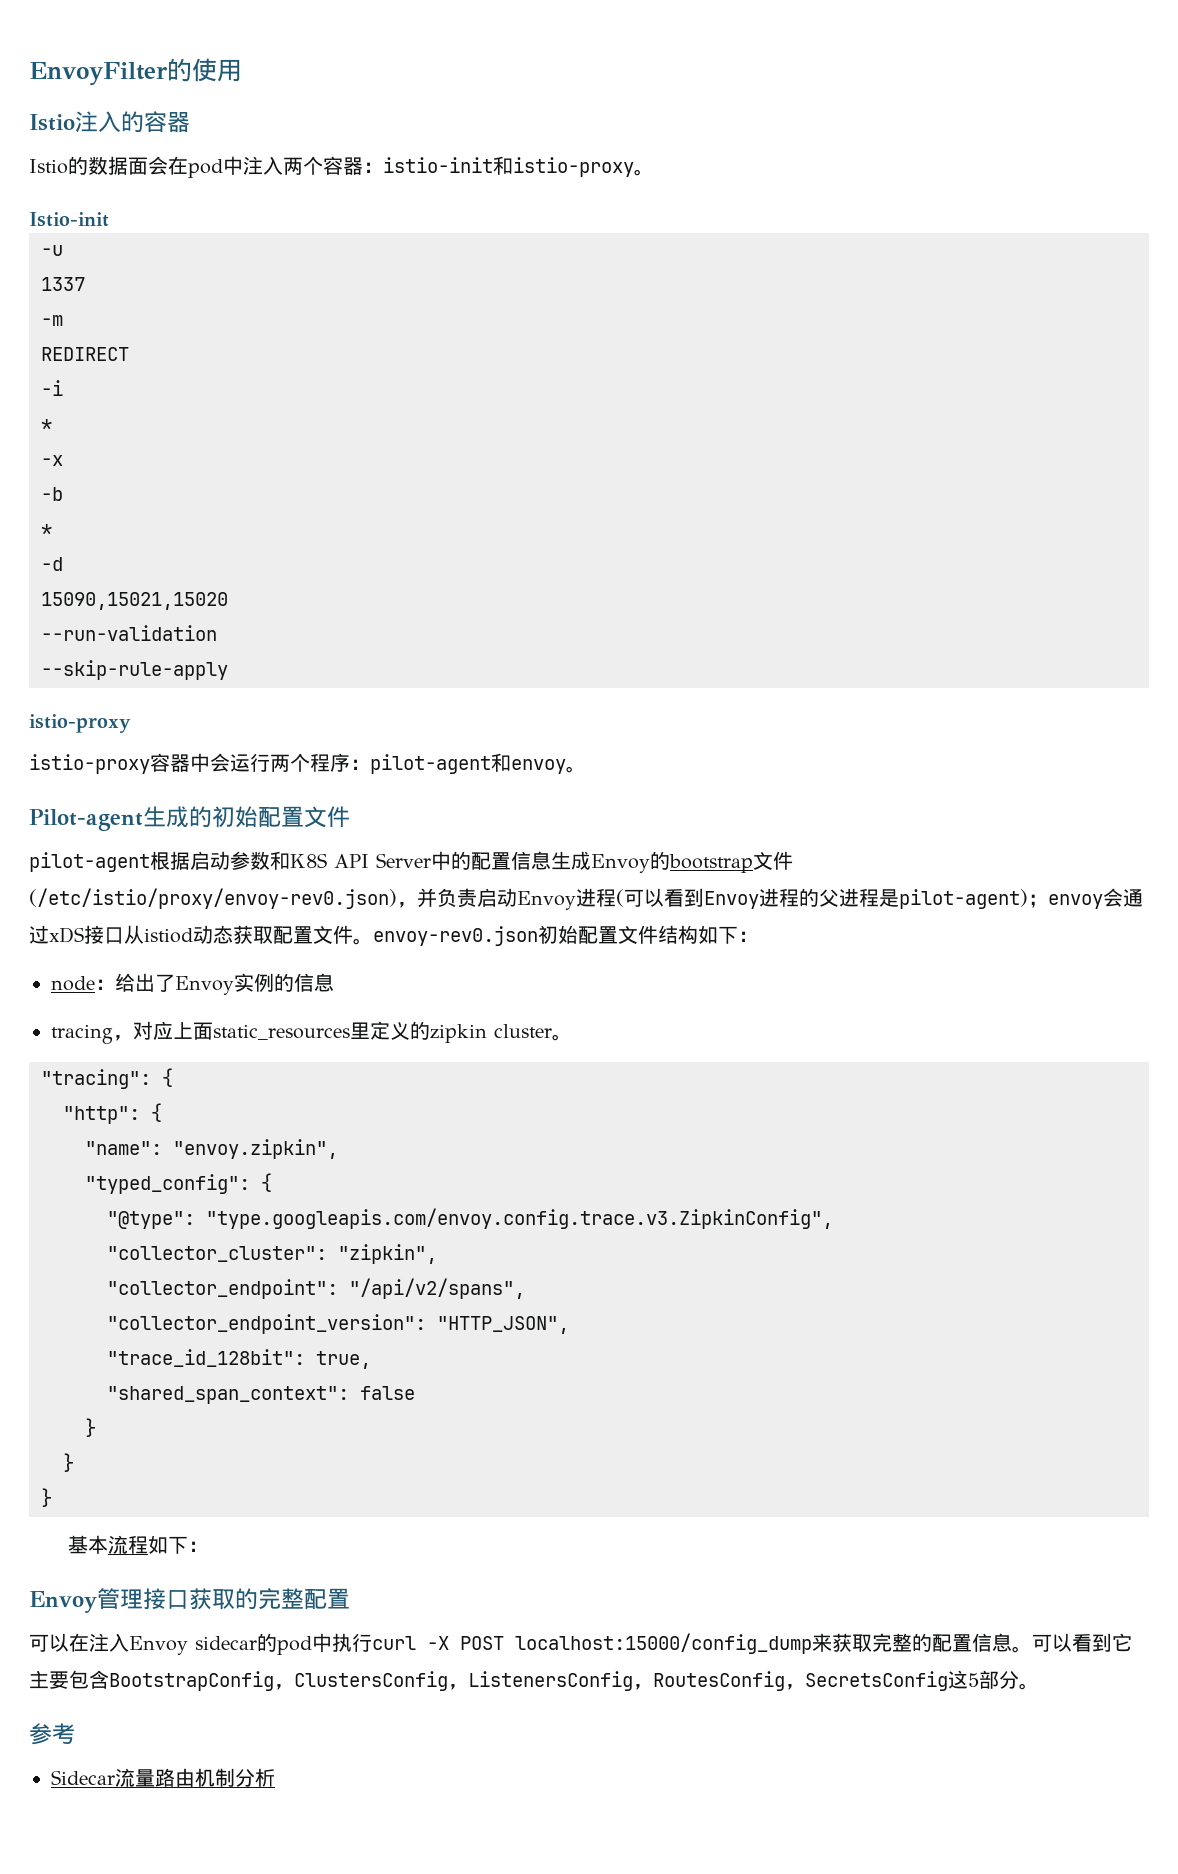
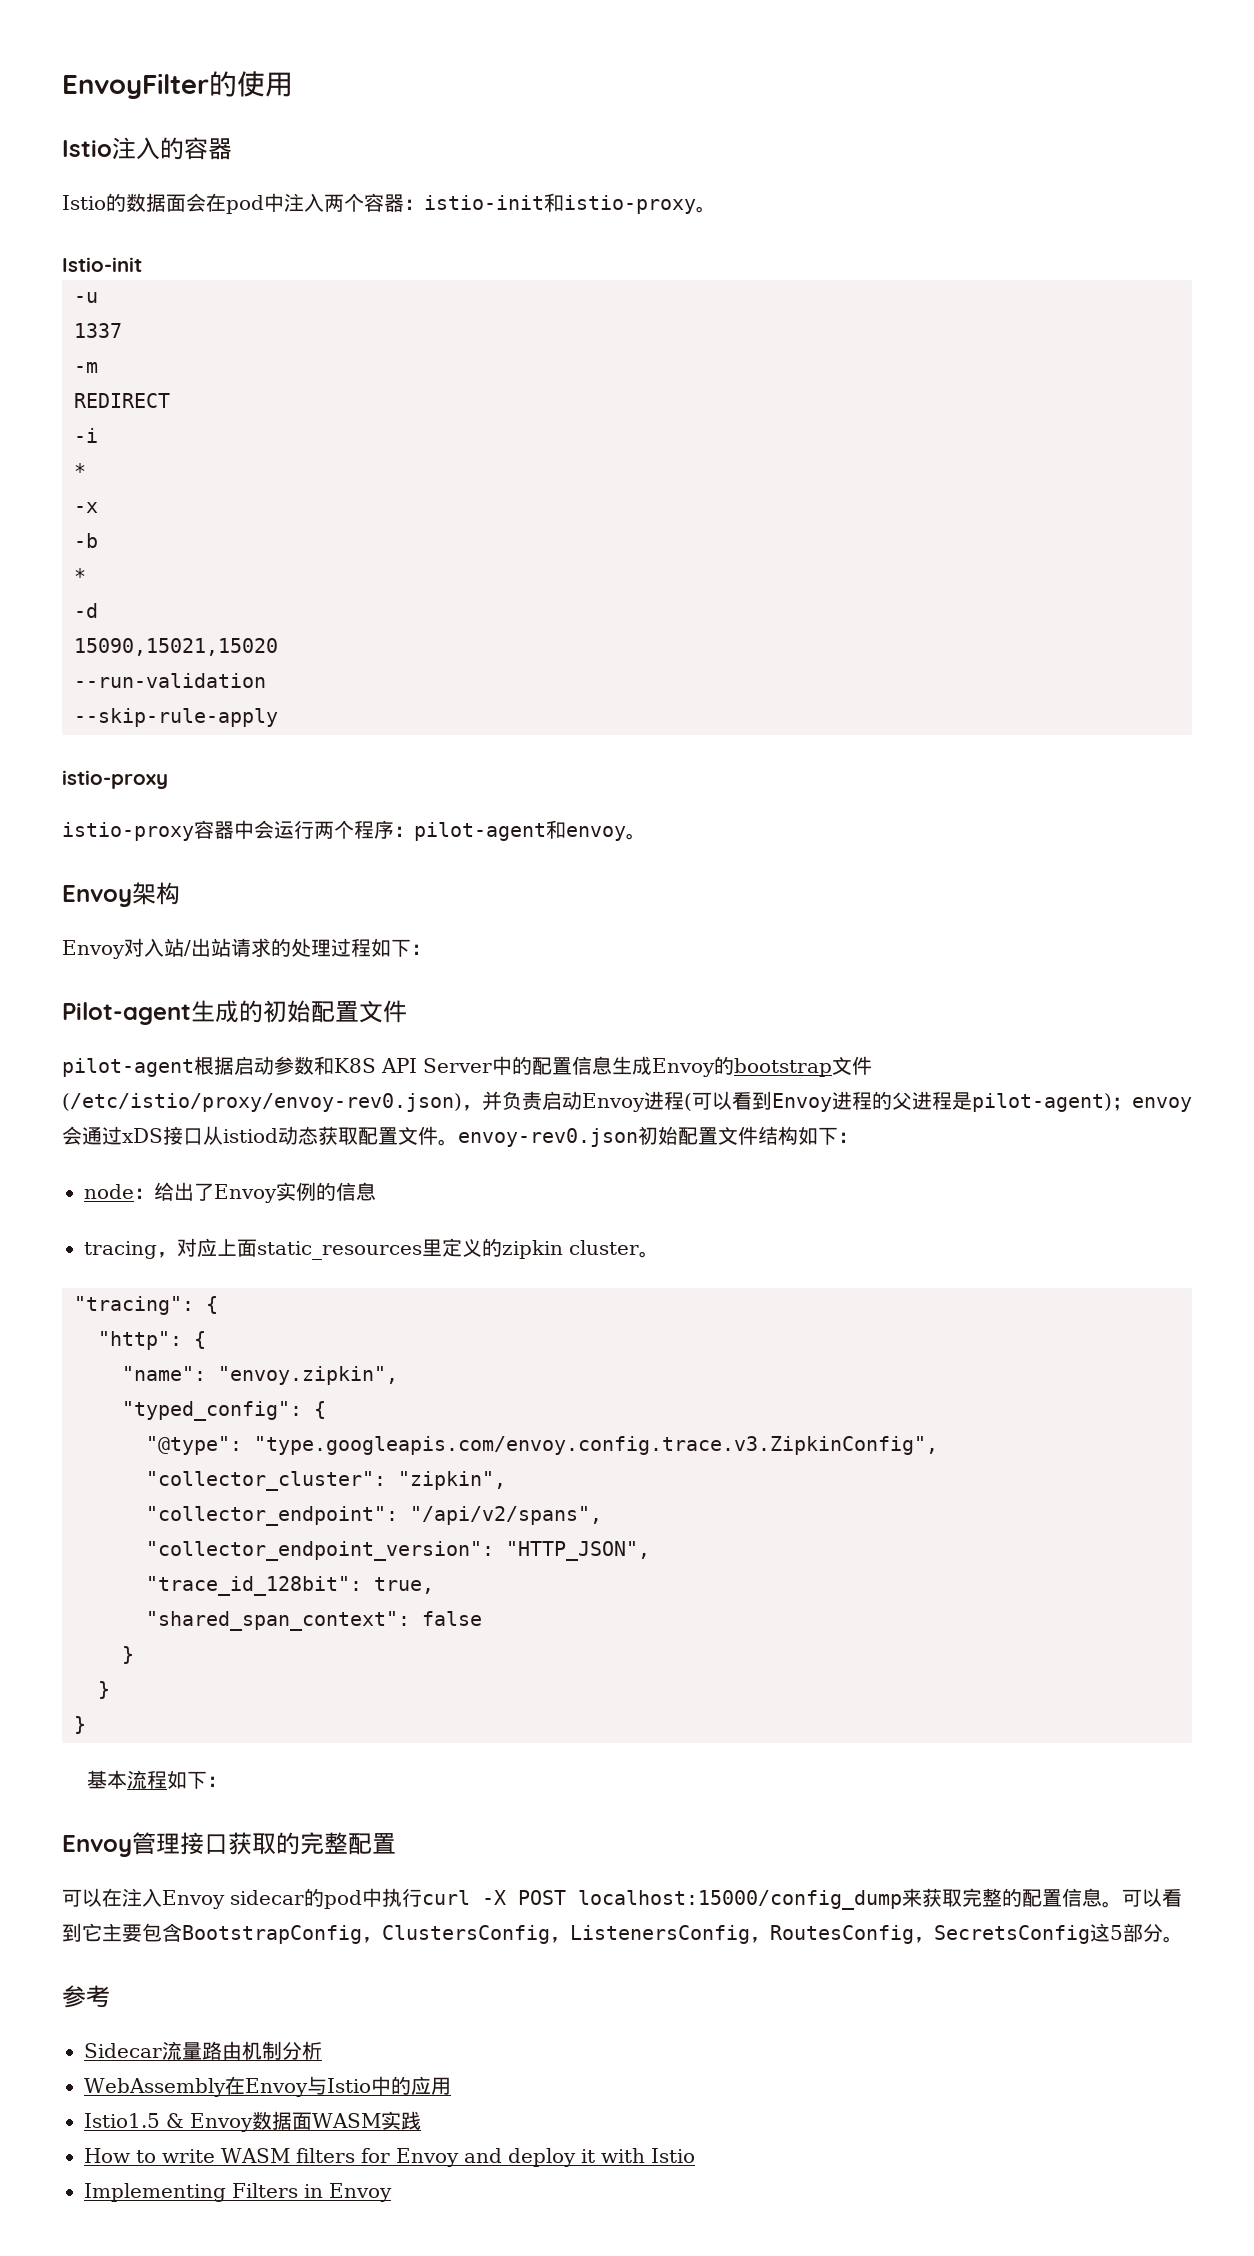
+ Envoy架构
+ Envoy对入站/出站请求的处理过程如下：
+ WebAssembly在Envoy与Istio中的应用
+ Istio1.5 & Envoy数据面WASM实践
+ How to write WASM filters for Envoy and deploy it with Istio
+ Implementing Filters in Envoy

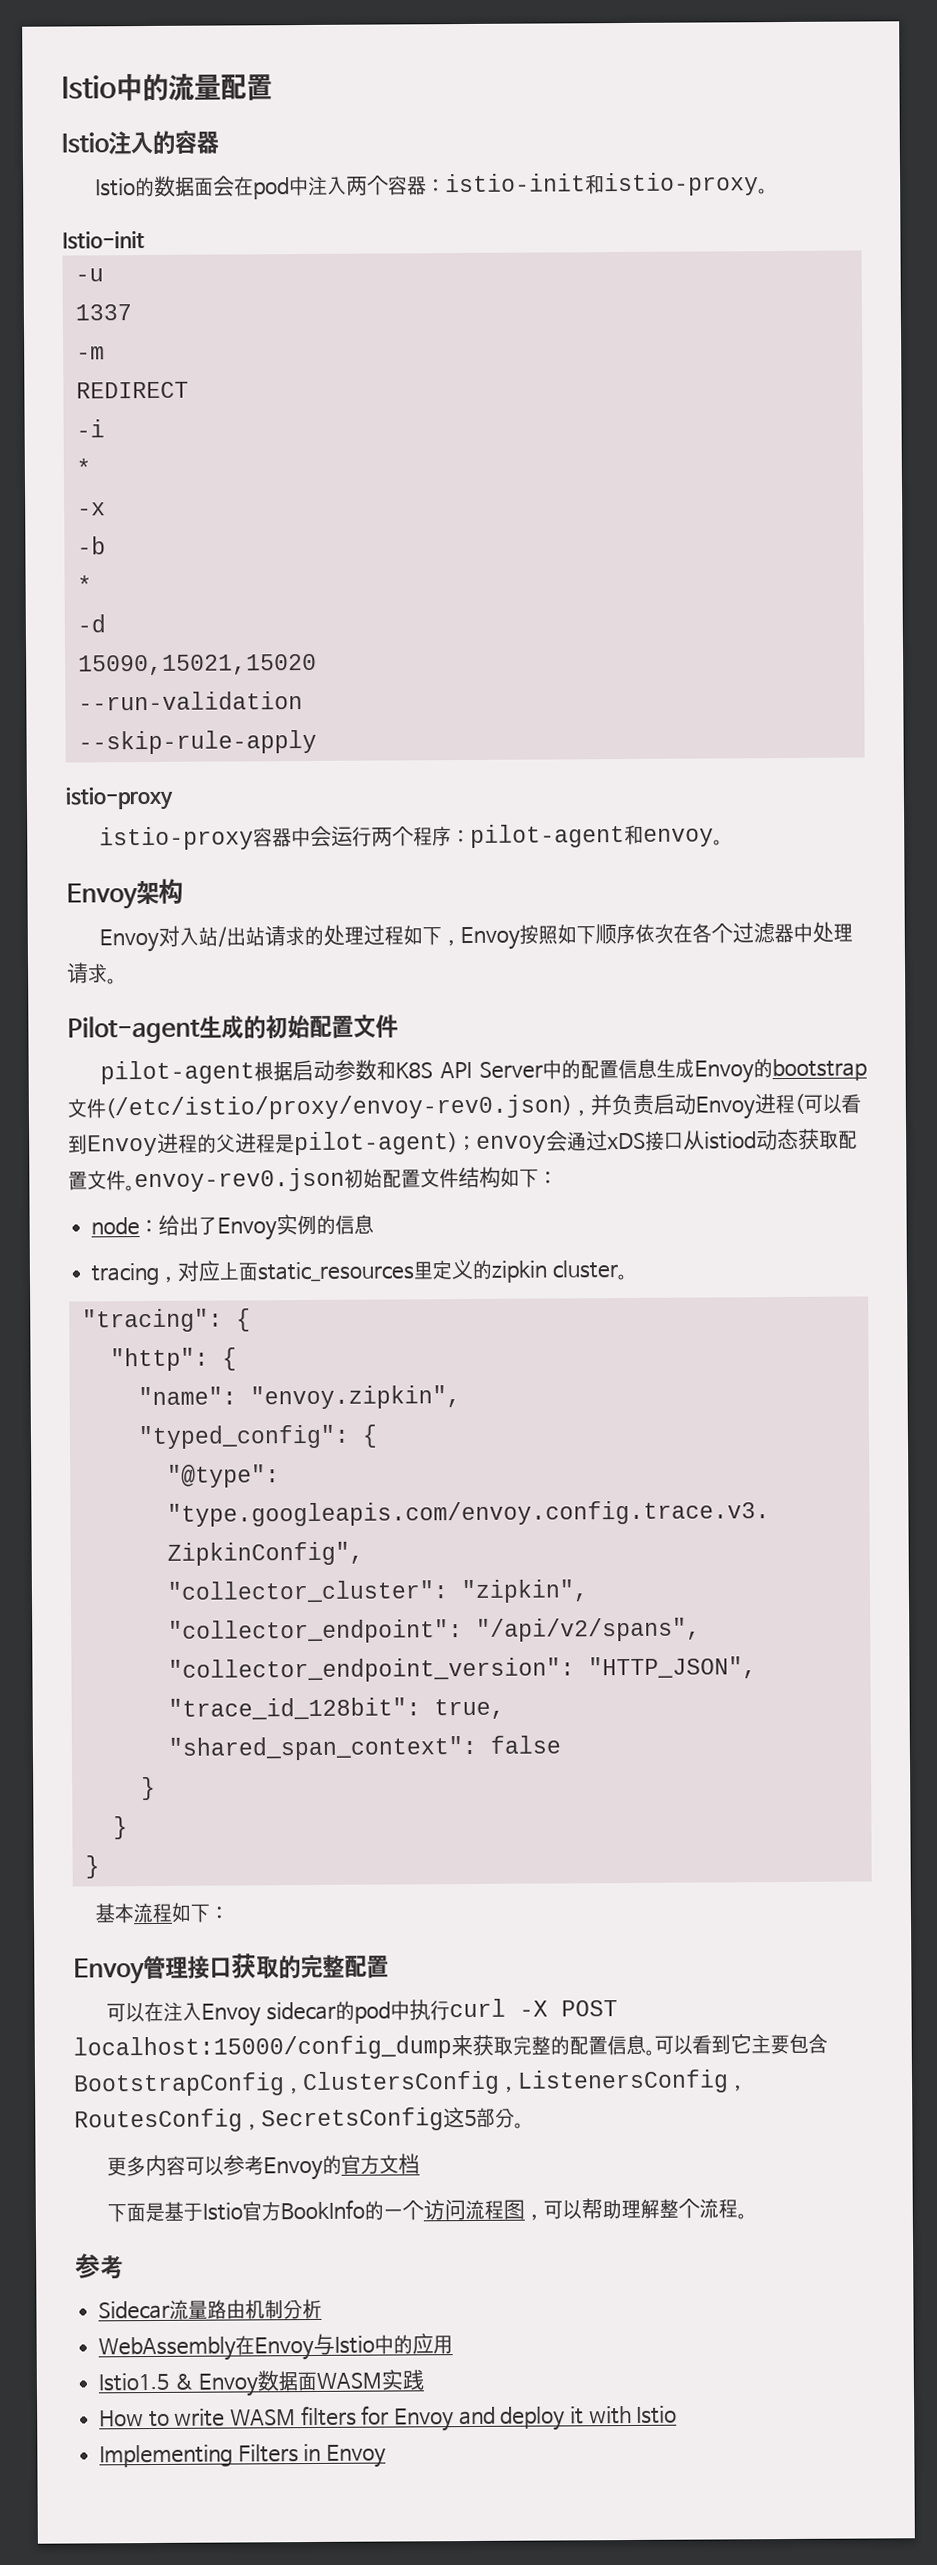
- EnvoyFilter的使用
+ Istio中的流量配置
- Envoy对入站/出站请求的处理过程如下：
+ Envoy对入站/出站请求的处理过程如下，Envoy按照如下顺序依次在各个过滤器中处理请求。
+ 更多内容可以参考Envoy的官方文档
+ 下面是基于Istio官方BookInfo的一个访问流程图，可以帮助理解整个流程。

